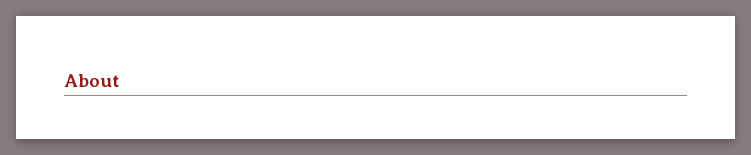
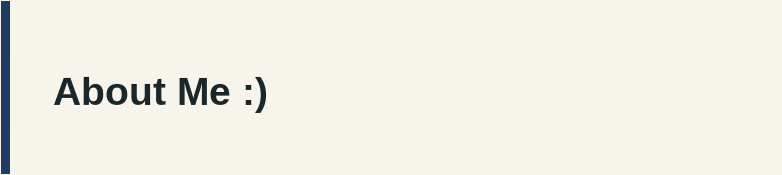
- About
+ About Me :)

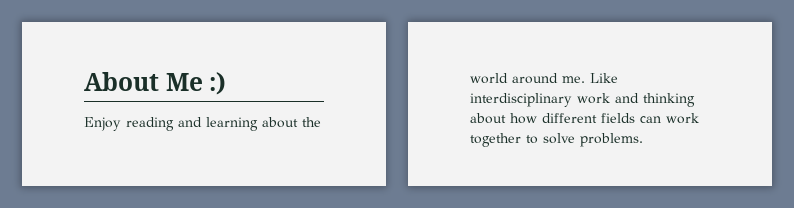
+ Enjoy reading and learning about the world around me. Like interdisciplinary work and thinking about how different fields can work together to solve problems.

